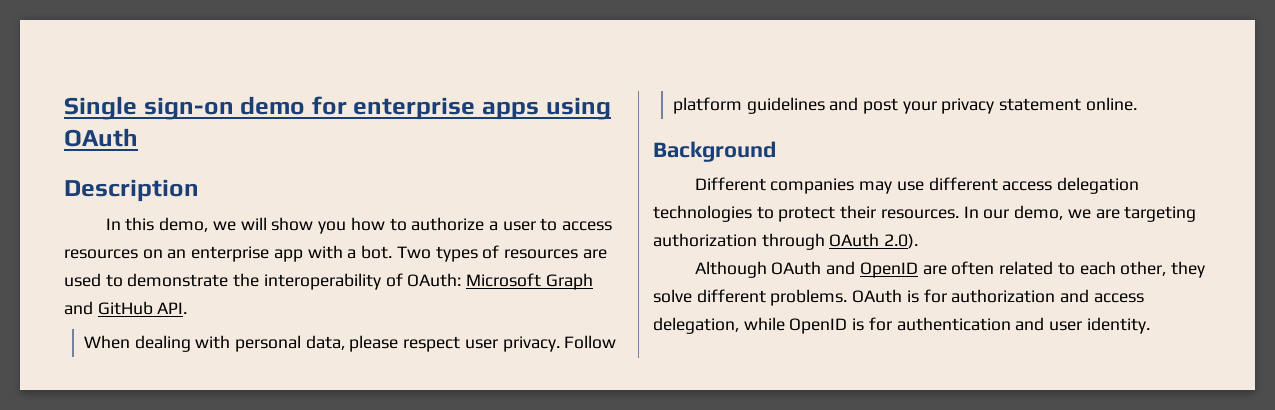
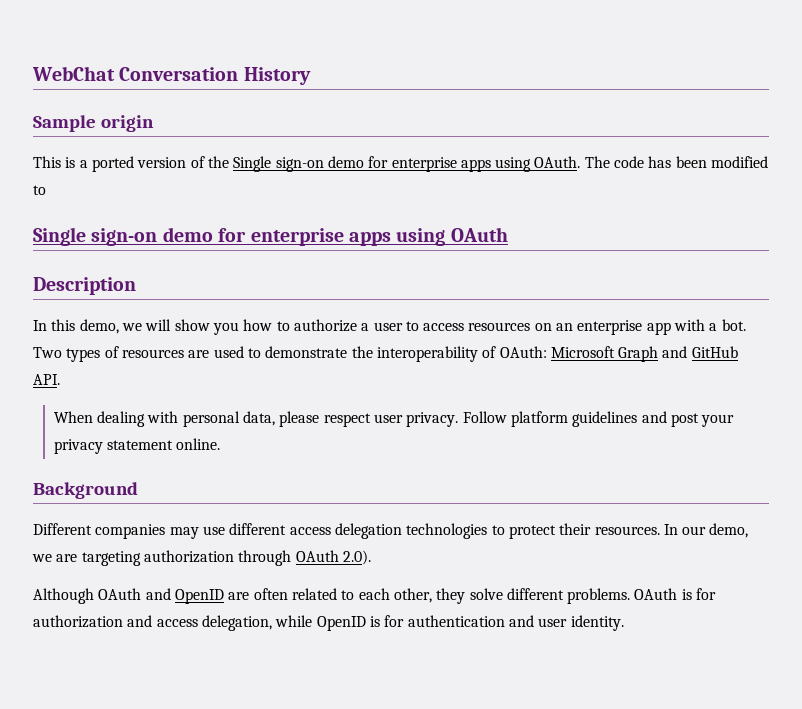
+ WebChat Conversation History
+ Sample origin
+ This is a ported version of the Single sign-on demo for enterprise apps using OAuth. The code has been modified to

